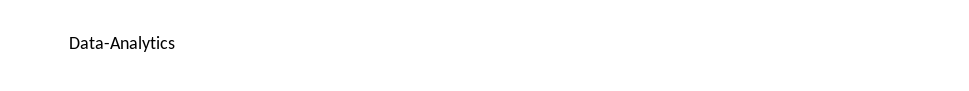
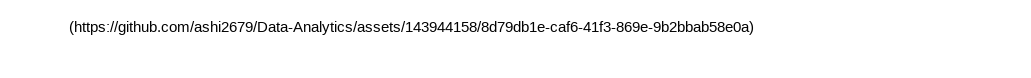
- Data-Analytics
+ (https://github.com/ashi2679/Data-Analytics/assets/143944158/8d79db1e-caf6-41f3-869e-9b2bbab58e0a)

